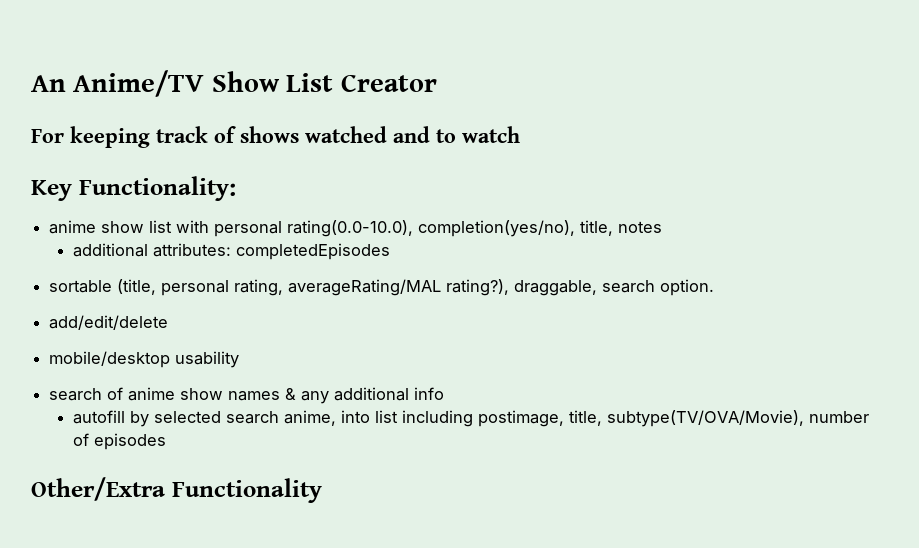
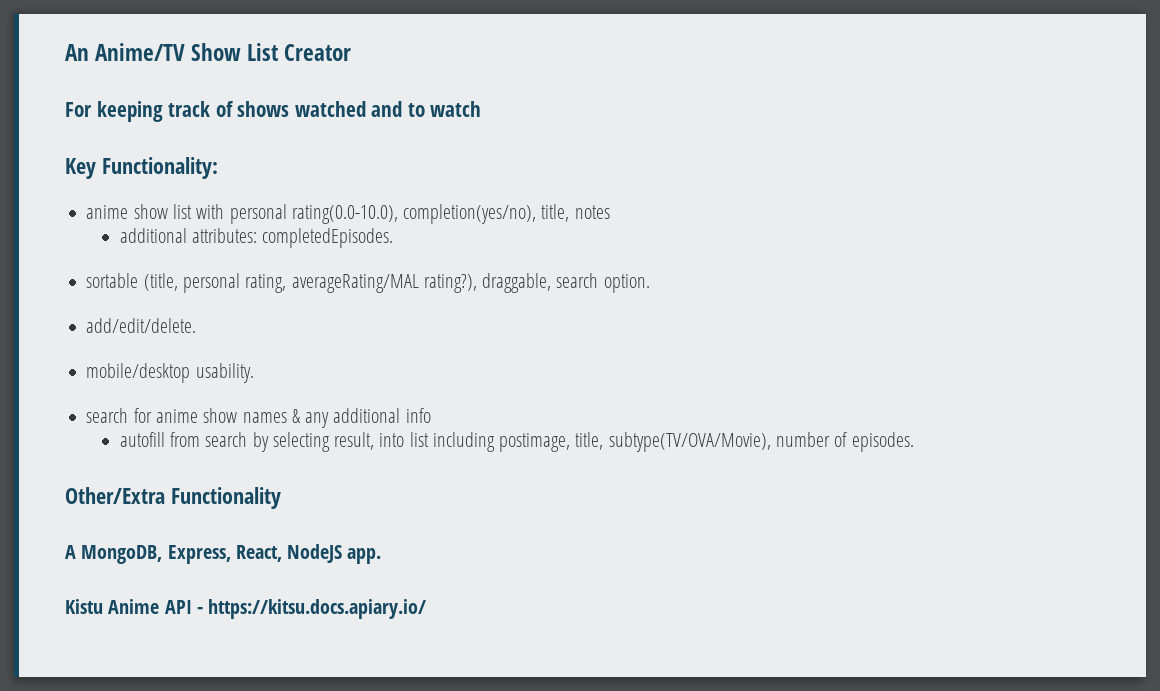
- additional attributes: completedEpisodes
+ additional attributes: completedEpisodes.
- add/edit/delete
+ add/edit/delete.
- mobile/desktop usability
- search of anime show names & any additional info
+ mobile/desktop usability.
+ search for anime show names & any additional info
- autofill by selected search anime, into list including postimage, title, subtype(TV/OVA/Movie), number of episodes
+ autofill from search by selecting result, into list including postimage, title, subtype(TV/OVA/Movie), number of episodes.
+ A MongoDB, Express, React, NodeJS app.
+ Kistu Anime API - https://kitsu.docs.apiary.io/

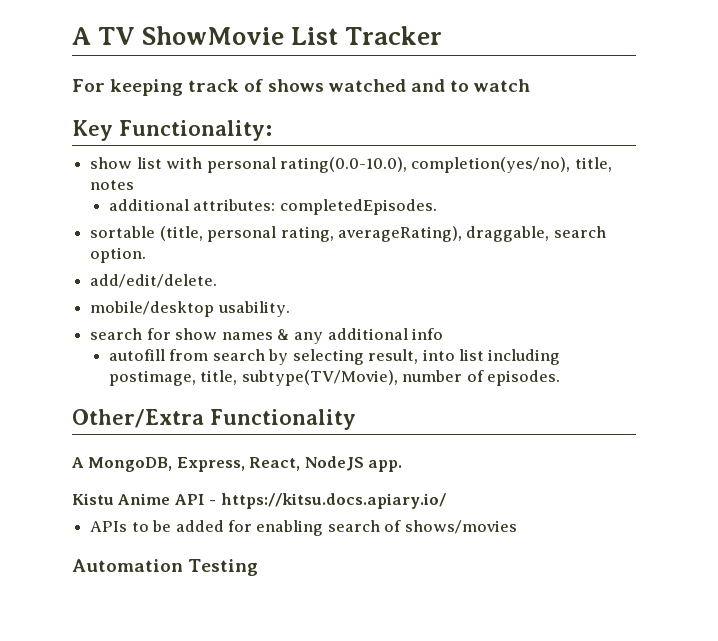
- An Anime/TV Show List Creator
+ A TV ShowMovie List Tracker
- anime show list with personal rating(0.0-10.0), completion(yes/no), title, notes
+ show list with personal rating(0.0-10.0), completion(yes/no), title, notes
- sortable (title, personal rating, averageRating/MAL rating?), draggable, search option.
+ sortable (title, personal rating, averageRating), draggable, search option.
- search for anime show names & any additional info
+ search for show names & any additional info
- autofill from search by selecting result, into list including postimage, title, subtype(TV/OVA/Movie), number of episodes.
+ autofill from search by selecting result, into list including postimage, title, subtype(TV/Movie), number of episodes.
+ APIs to be added for enabling search of shows/movies
+ Automation Testing

